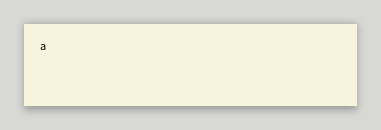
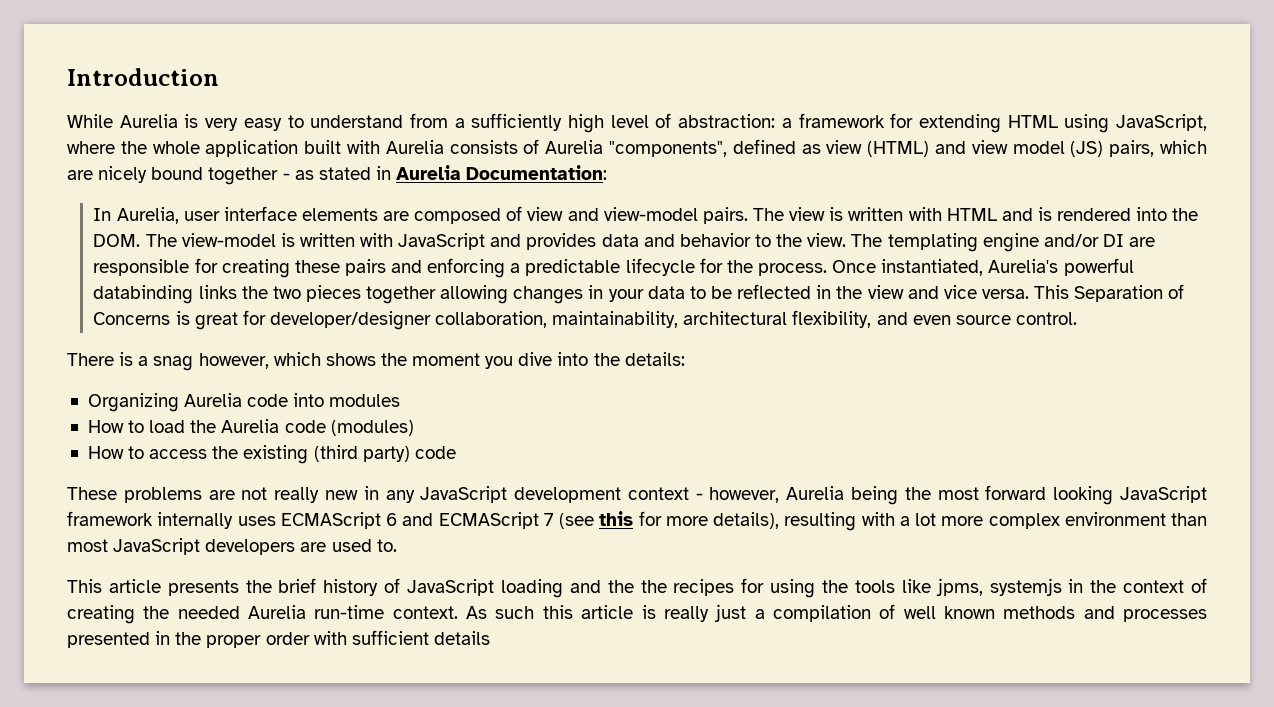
- a
+ Introduction
+ While Aurelia is very easy to understand from a sufficiently high level of abstraction: a framework for extending HTML using JavaScript, where the whole application built with Aurelia consists of Aurelia "components", defined as view (HTML) and view model (JS) pairs, which are nicely bound together - as stated in Aurelia Documentation:
+ In Aurelia, user interface elements are composed of view and view-model pairs. The view is written with HTML and is rendered into the DOM. The view-model is written with JavaScript and provides data and behavior to the view. The templating engine and/or DI are responsible for creating these pairs and enforcing a predictable lifecycle for the process. Once instantiated, Aurelia's powerful databinding links the two pieces together allowing changes in your data to be reflected in the view and vice versa. This Separation of Concerns is great for developer/designer collaboration, maintainability, architectural flexibility, and even source control.
+ There is a snag however, which shows the moment you dive into the details:
+ Organizing Aurelia code into modules
+ How to load the Aurelia code (modules)
+ How to access the existing (third party) code
+ These problems are not really new in any JavaScript development context - however, Aurelia being the most forward looking JavaScript framework internally uses ECMAScript 6 and ECMAScript 7 (see this for more details), resulting with a lot more complex environment than most JavaScript developers are used to.
+ This article presents the brief history of JavaScript loading and the the recipes for using the tools like jpms, systemjs in the context of creating the needed Aurelia run-time context. As such this article is really just a compilation of well known methods and processes presented in the proper order with sufficient details

